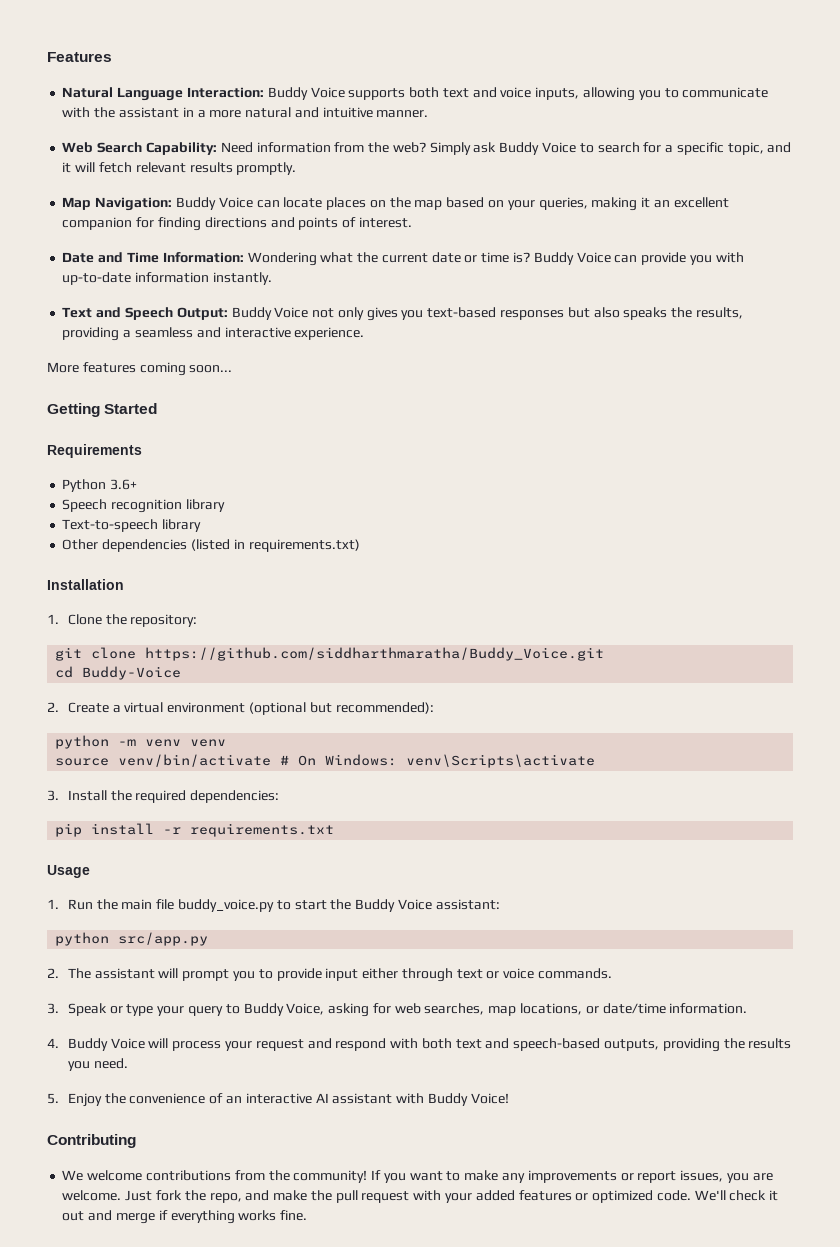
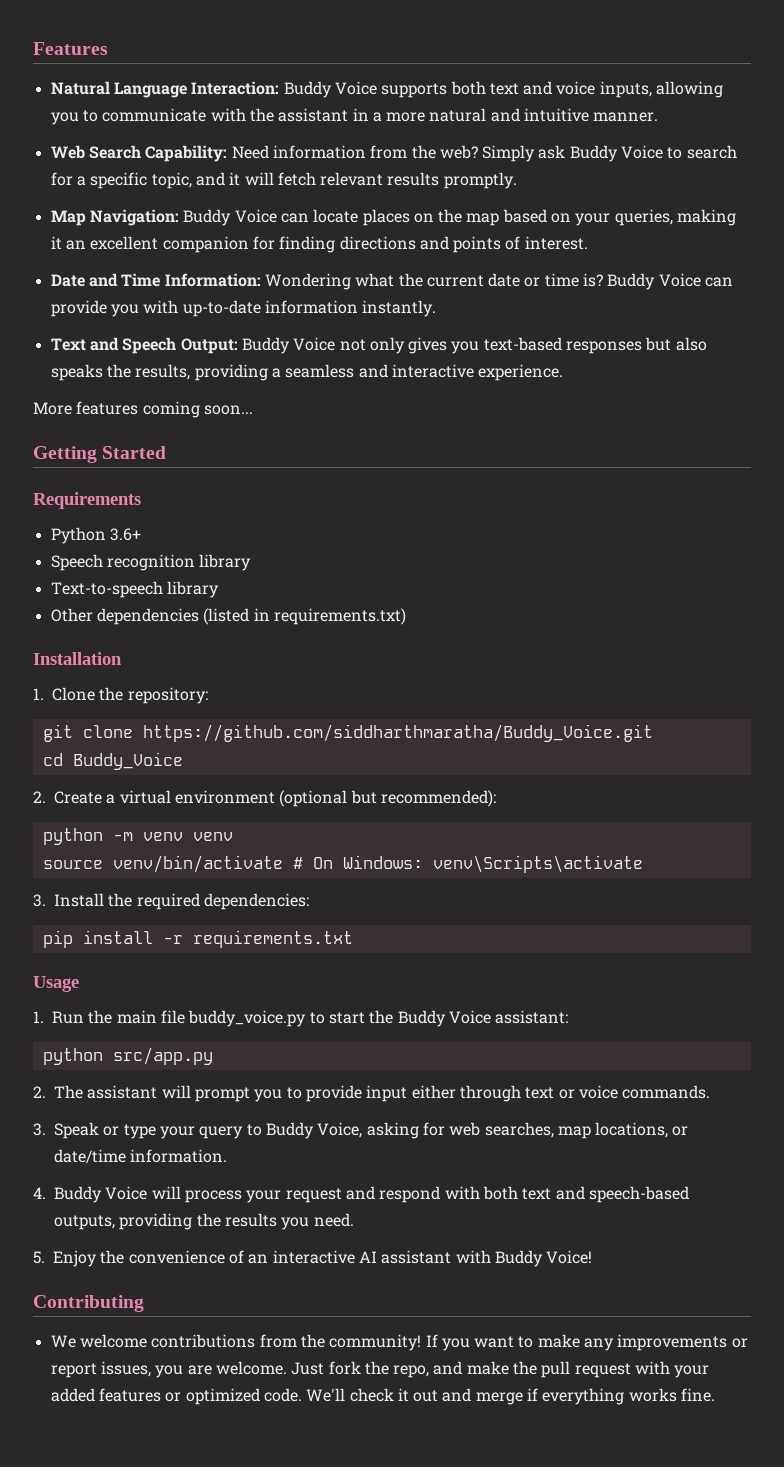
- cd Buddy-Voice
+ cd Buddy_Voice

